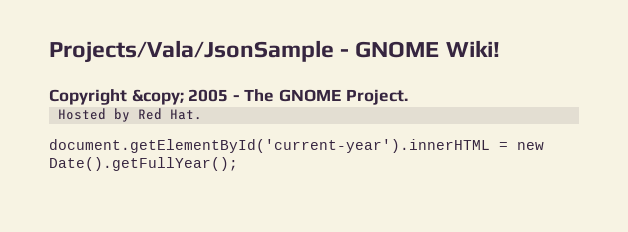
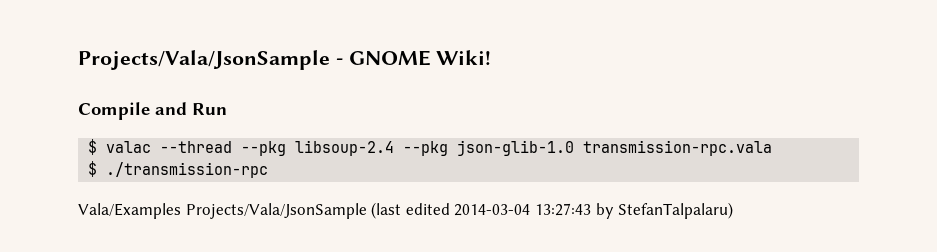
- Copyright &copy; 2005 - The GNOME Project.
- Hosted by Red Hat.
- document.getElementById('current-year').innerHTML = new Date().getFullYear();
+ Compile and Run
+ $ valac --thread --pkg libsoup-2.4 --pkg json-glib-1.0 transmission-rpc.vala
+ $ ./transmission-rpc
+ Vala/Examples Projects/Vala/JsonSample (last edited 2014-03-04 13:27:43 by StefanTalpalaru)

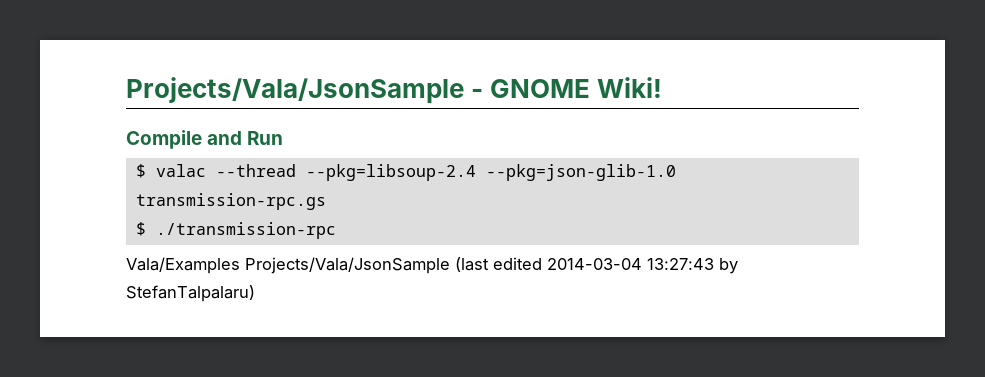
- $ valac --thread --pkg libsoup-2.4 --pkg json-glib-1.0 transmission-rpc.vala
+ $ valac --thread --pkg=libsoup-2.4 --pkg=json-glib-1.0 transmission-rpc.gs

